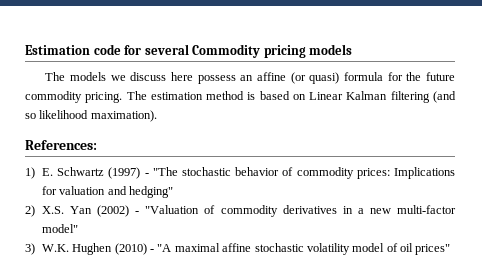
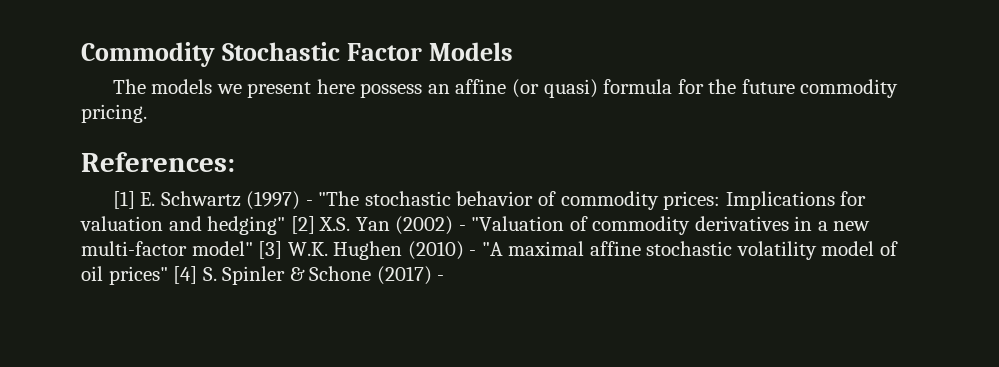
- Estimation code for several Commodity pricing models
+ Commodity Stochastic Factor Models
- The models we discuss here possess an affine (or quasi) formula for the future commodity pricing. The estimation method is based on Linear Kalman filtering (and so likelihood maximation).
+ The models we present here possess an affine (or quasi) formula for the future commodity pricing.
- 1) E. Schwartz (1997) - "The stochastic behavior of commodity prices: Implications for valuation and hedging"
- 2) X.S. Yan (2002) - "Valuation of commodity derivatives in a new multi-factor model"
- 3) W.K. Hughen (2010) - "A maximal affine stochastic volatility model of oil prices"
+ [1] E. Schwartz (1997) - "The stochastic behavior of commodity prices: Implications for valuation and hedging" [2] X.S. Yan (2002) - "Valuation of commodity derivatives in a new multi-factor model" [3] W.K. Hughen (2010) - "A maximal affine stochastic volatility model of oil prices" [4] S. Spinler & Schone (2017) -

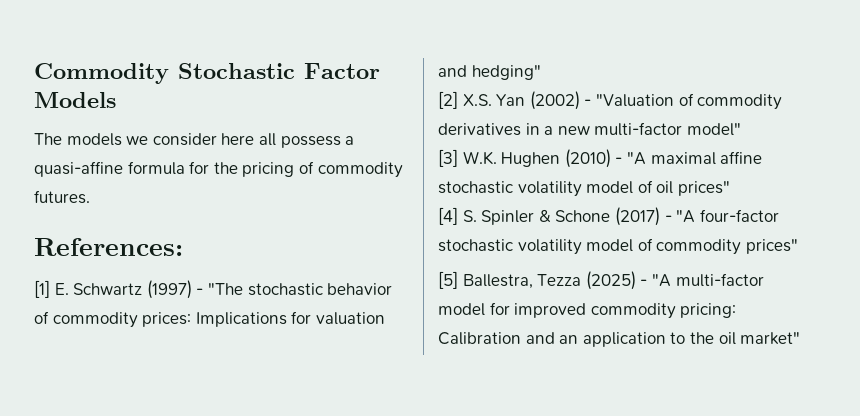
- The models we present here possess an affine (or quasi) formula for the future commodity pricing.
+ The models we consider here all possess a quasi-affine formula for the pricing of commodity futures.
- [1] E. Schwartz (1997) - "The stochastic behavior of commodity prices: Implications for valuation and hedging" [2] X.S. Yan (2002) - "Valuation of commodity derivatives in a new multi-factor model" [3] W.K. Hughen (2010) - "A maximal affine stochastic volatility model of oil prices" [4] S. Spinler & Schone (2017) -
+ [1] E. Schwartz (1997) - "The stochastic behavior of commodity prices: Implications for valuation and hedging"
+ [2] X.S. Yan (2002) - "Valuation of commodity derivatives in a new multi-factor model"
+ [3] W.K. Hughen (2010) - "A maximal affine stochastic volatility model of oil prices"
+ [4] S. Spinler & Schone (2017) - "A four-factor stochastic volatility model of commodity prices"
+ [5] Ballestra, Tezza (2025) - "A multi-factor model for improved commodity pricing: Calibration and an application to the oil market"

